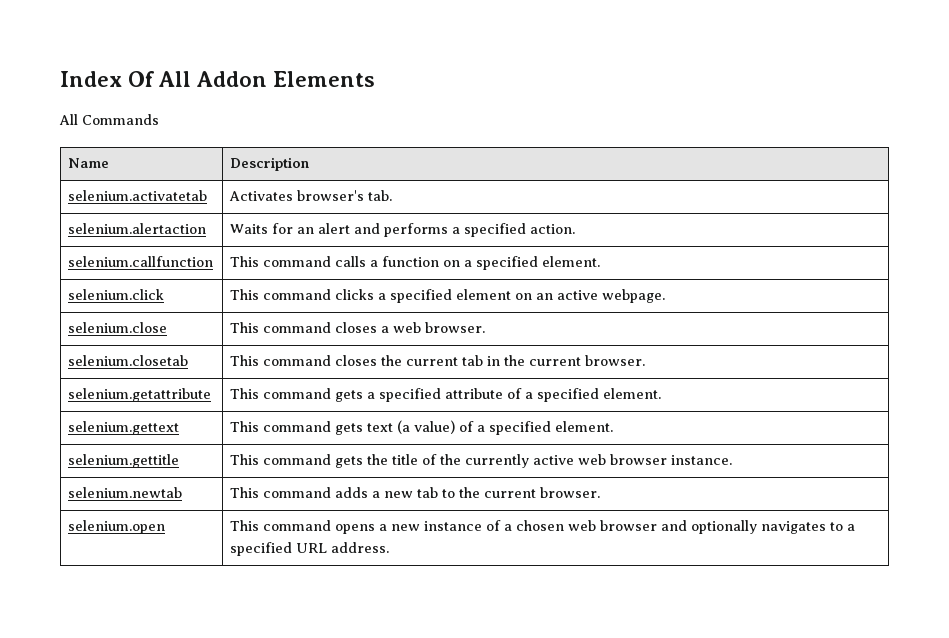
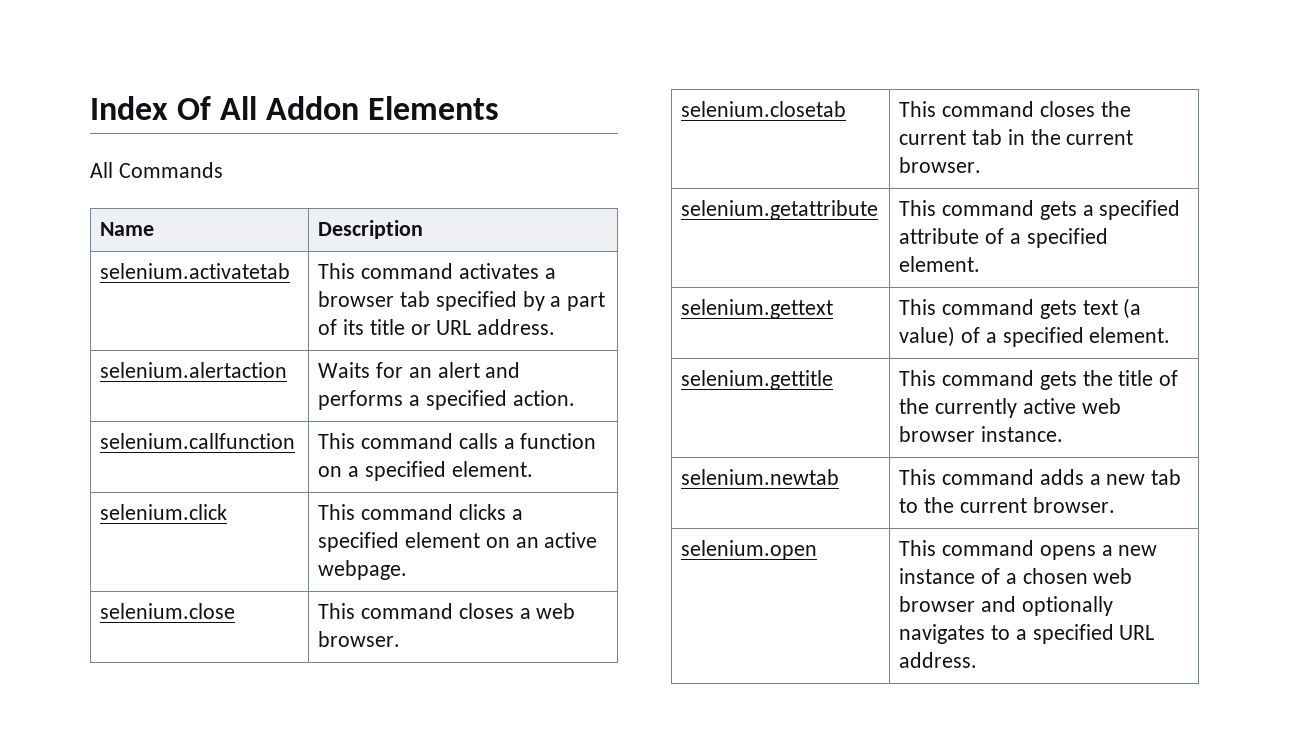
- selenium.activatetab | Activates browser's tab.
+ selenium.activatetab | This command activates a browser tab specified by a part of its title or URL address.

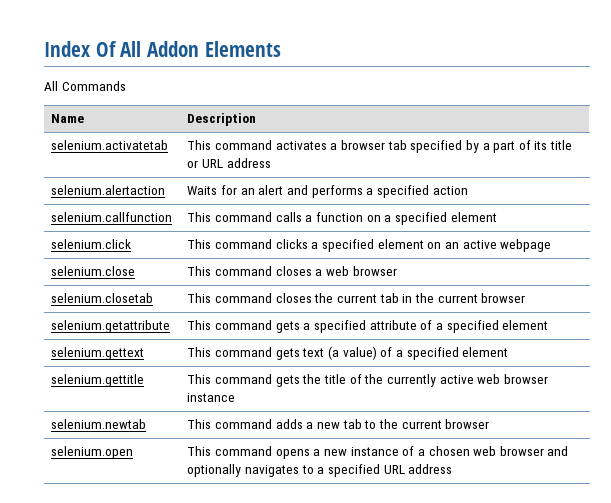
- selenium.activatetab | This command activates a browser tab specified by a part of its title or URL address.
+ selenium.activatetab | This command activates a browser tab specified by a part of its title or URL address
- selenium.alertaction | Waits for an alert and performs a specified action.
+ selenium.alertaction | Waits for an alert and performs a specified action
- selenium.callfunction | This command calls a function on a specified element.
+ selenium.callfunction | This command calls a function on a specified element
- selenium.click | This command clicks a specified element on an active webpage.
+ selenium.click | This command clicks a specified element on an active webpage
- selenium.close | This command closes a web browser.
+ selenium.close | This command closes a web browser
- selenium.closetab | This command closes the current tab in the current browser.
+ selenium.closetab | This command closes the current tab in the current browser
- selenium.getattribute | This command gets a specified attribute of a specified element.
+ selenium.getattribute | This command gets a specified attribute of a specified element
- selenium.gettext | This command gets text (a value) of a specified element.
+ selenium.gettext | This command gets text (a value) of a specified element
- selenium.gettitle | This command gets the title of the currently active web browser instance.
+ selenium.gettitle | This command gets the title of the currently active web browser instance
- selenium.newtab | This command adds a new tab to the current browser.
+ selenium.newtab | This command adds a new tab to the current browser
- selenium.open | This command opens a new instance of a chosen web browser and optionally navigates to a specified URL address.
+ selenium.open | This command opens a new instance of a chosen web browser and optionally navigates to a specified URL address

